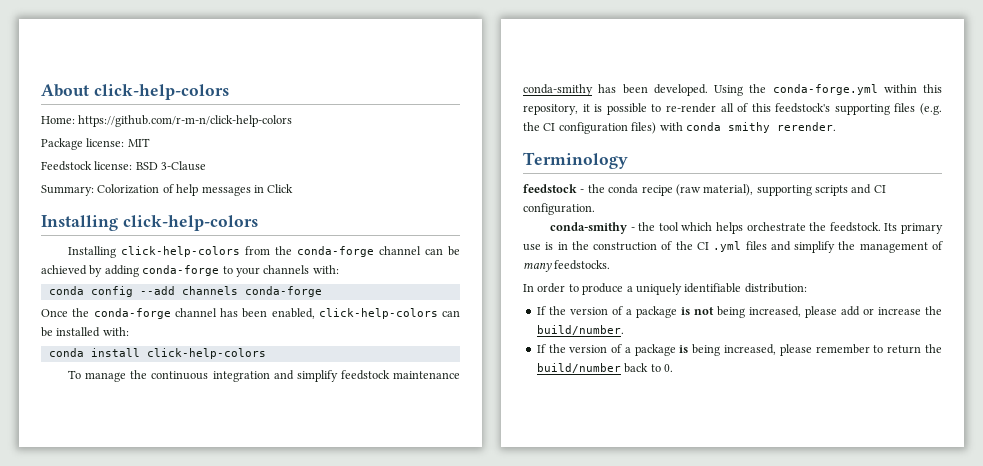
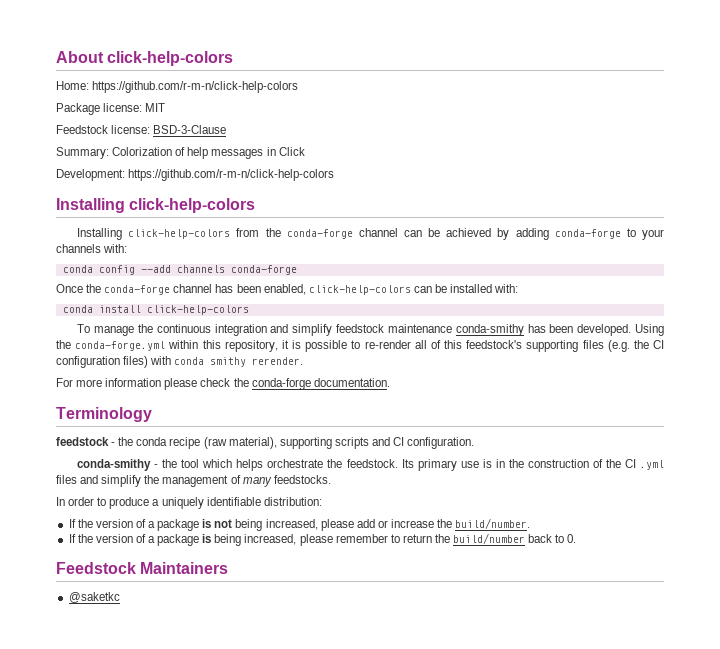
- Feedstock license: BSD 3-Clause
+ Feedstock license: BSD-3-Clause
+ Development: https://github.com/r-m-n/click-help-colors
+ For more information please check the conda-forge documentation.
+ Feedstock Maintainers
+ @saketkc

